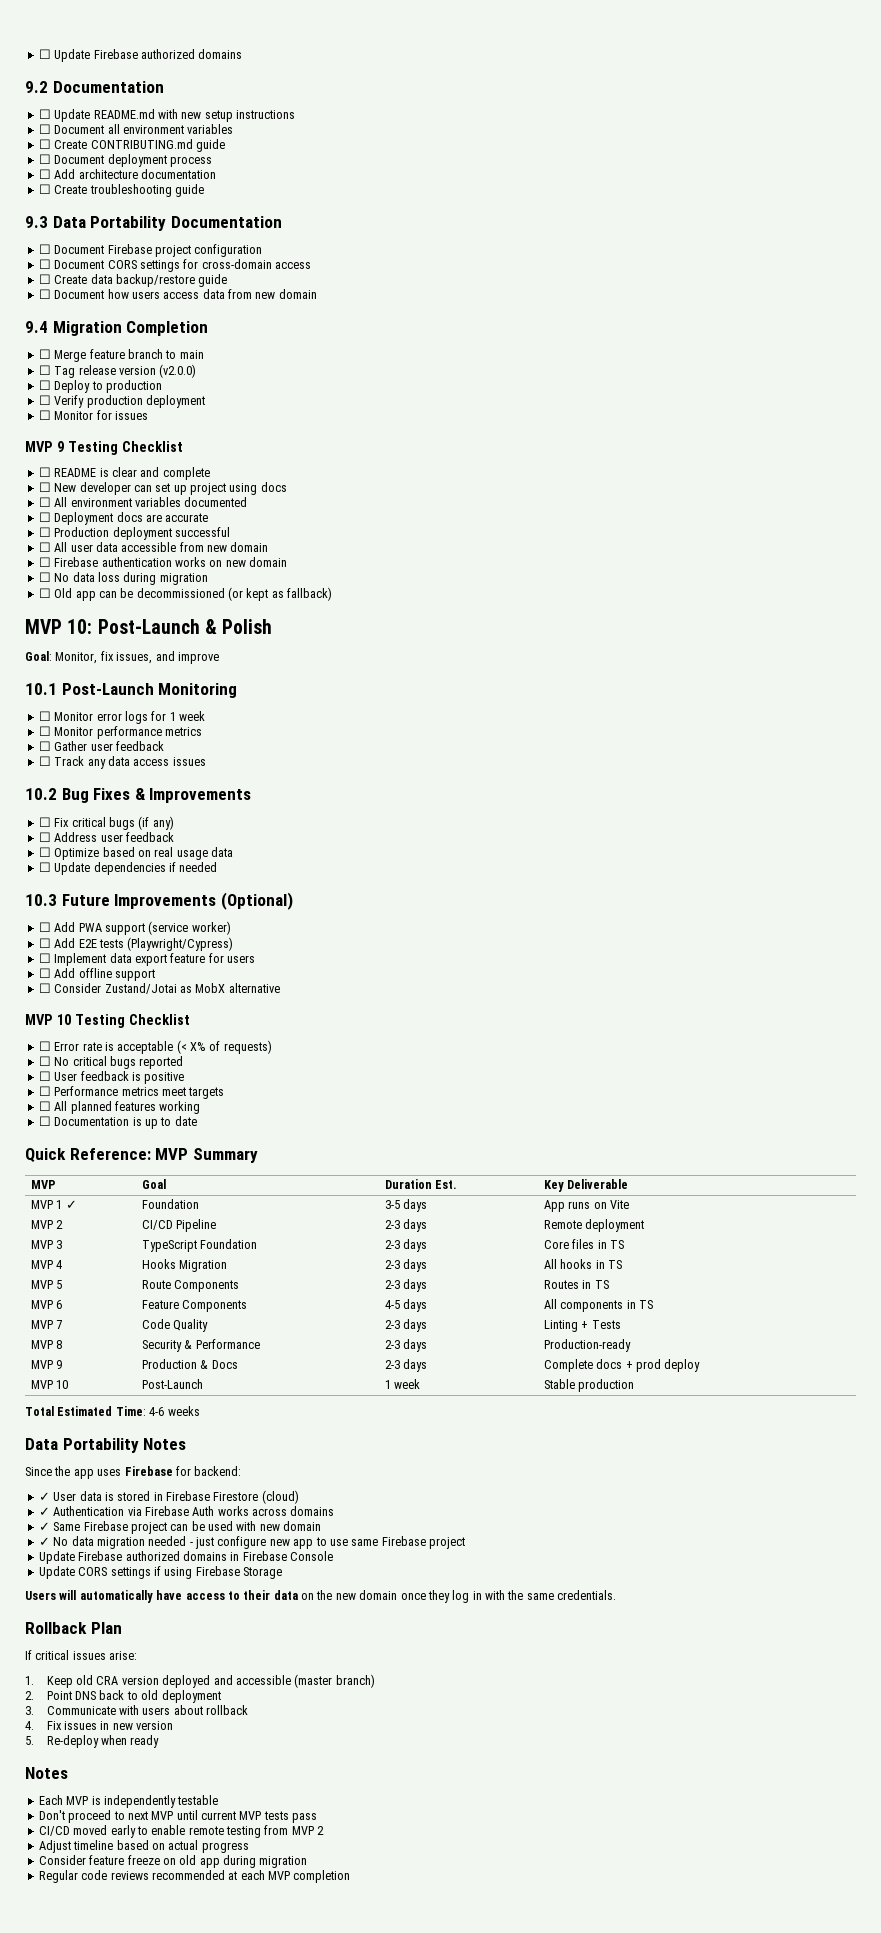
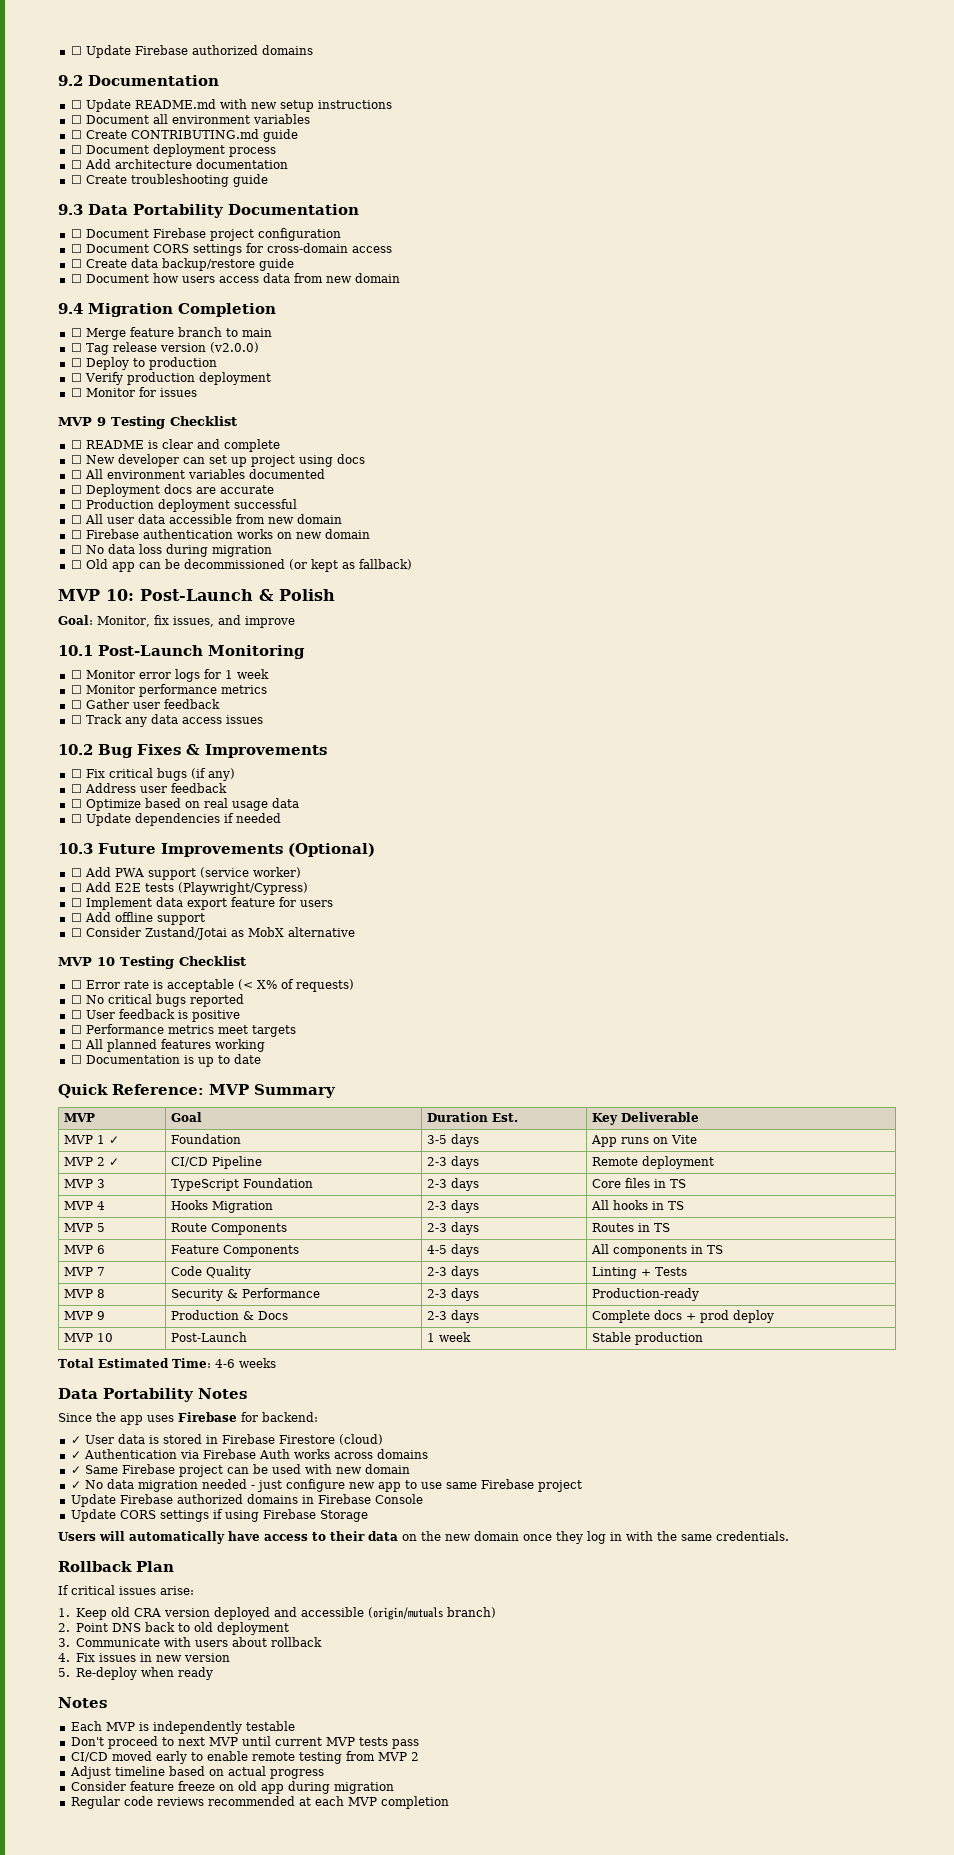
- MVP 2 | CI/CD Pipeline | 2-3 days | Remote deployment
+ MVP 2 ✓ | CI/CD Pipeline | 2-3 days | Remote deployment
- 1. Keep old CRA version deployed and accessible (master branch)
+ 1. Keep old CRA version deployed and accessible (origin/mutuals branch)

